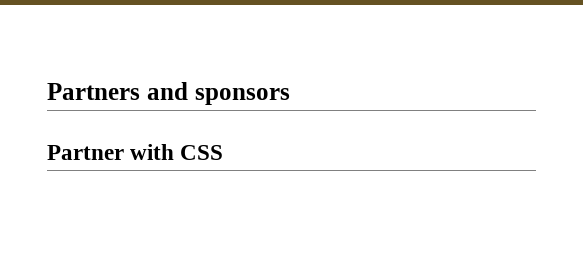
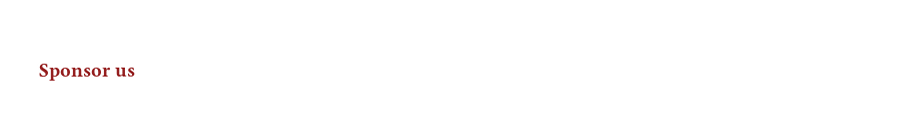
- Partners and sponsors
- Partner with CSS
+ Sponsor us

